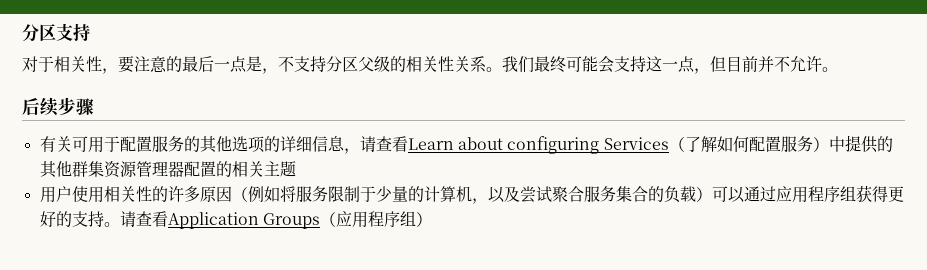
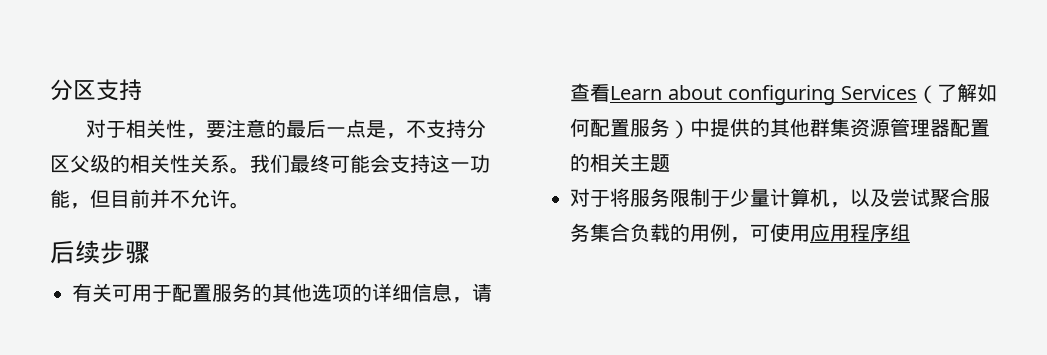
- 我们最终可能会支持这一点，但目前并不允许。
+ 我们最终可能会支持这一功能，但目前并不允许。
- 用户使用相关性的许多原因（例如将服务限制于少量的计算机，以及尝试聚合服务集合的负载）可以通过应用程序组获得更好的支持。请查看Application Groups（应用程序组）
+ 对于将服务限制于少量计算机，以及尝试聚合服务集合负载的用例，可使用应用程序组

